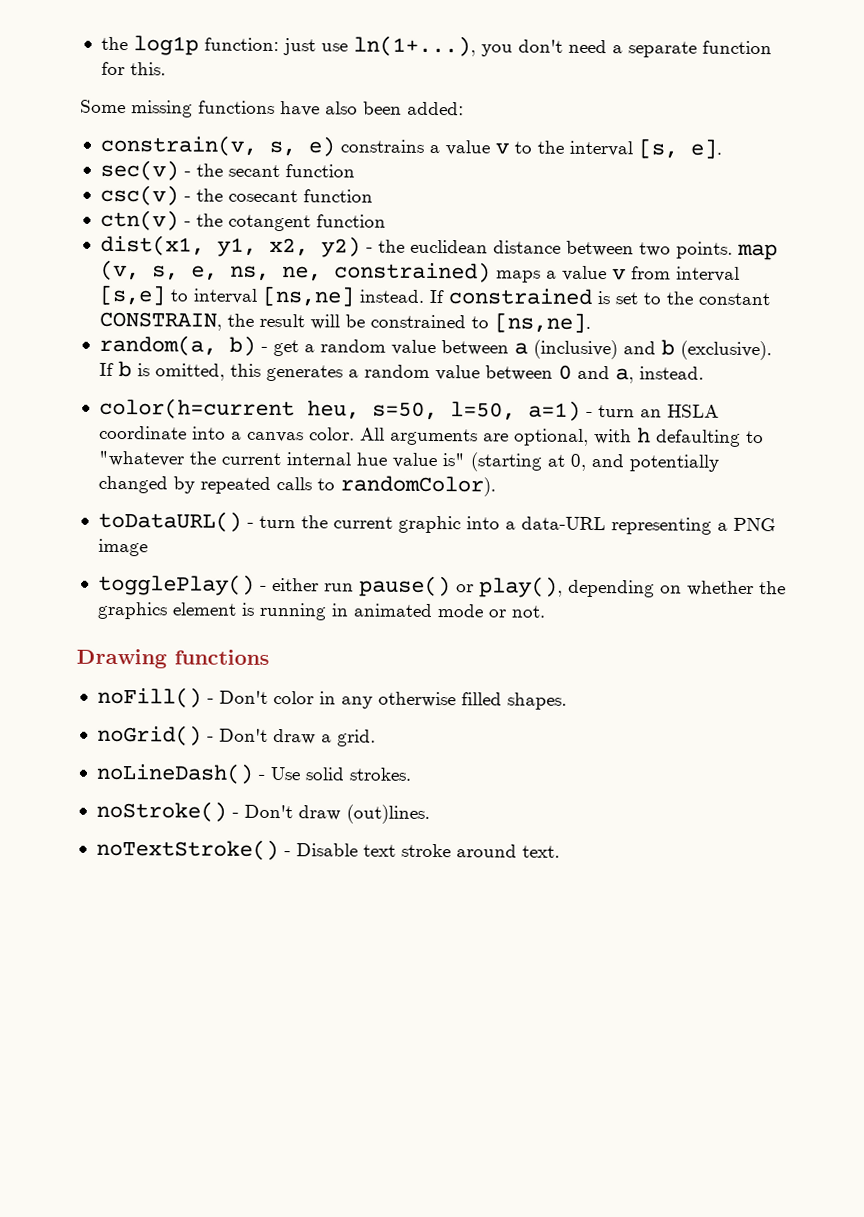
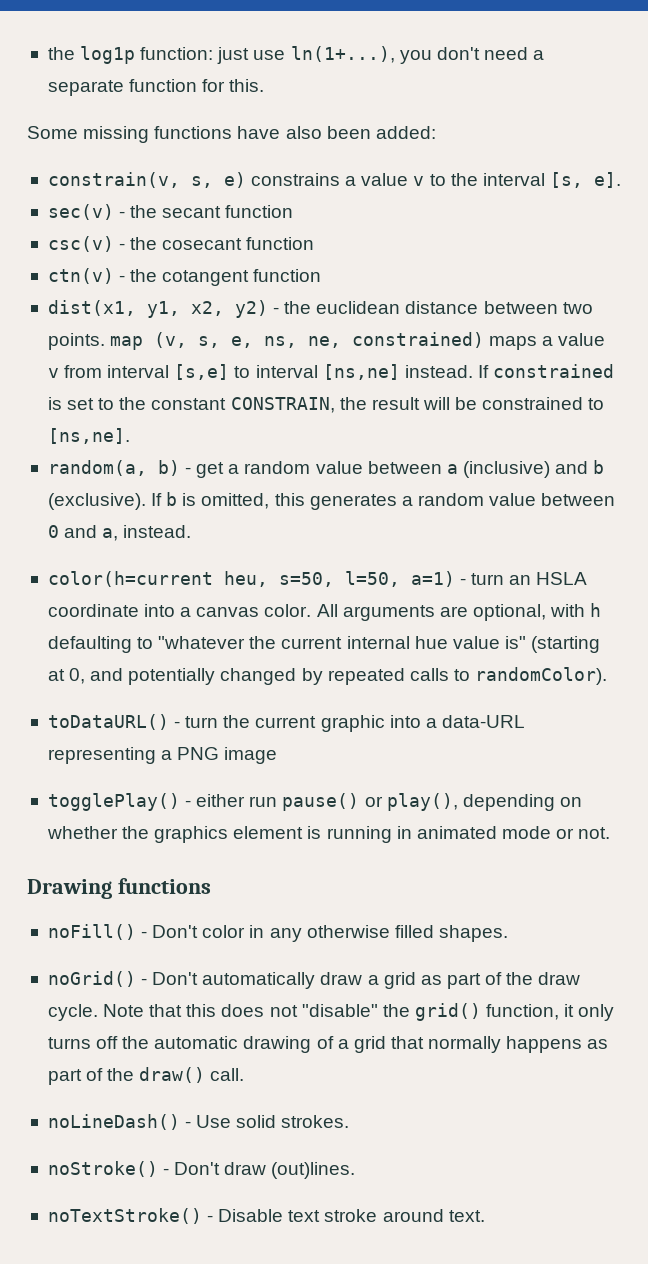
- noGrid() - Don't draw a grid.
+ noGrid() - Don't automatically draw a grid as part of the draw cycle. Note that this does not "disable" the grid() function, it only turns off the automatic drawing of a grid that normally happens as part of the draw() call.

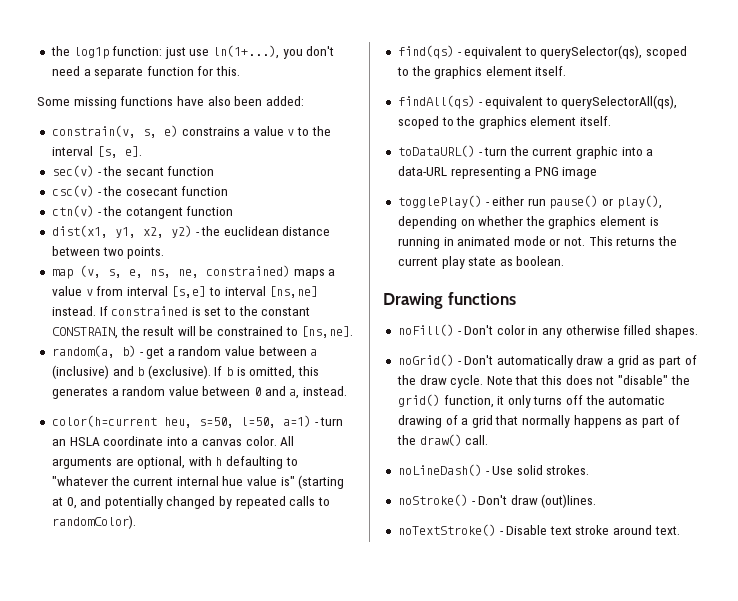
- dist(x1, y1, x2, y2) - the euclidean distance between two points. map (v, s, e, ns, ne, constrained) maps a value v from interval [s,e] to interval [ns,ne] instead.
+ dist(x1, y1, x2, y2) - the euclidean distance between two points.
+ map (v, s, e, ns, ne, constrained) maps a value v from interval [s,e] to interval [ns,ne] instead.
+ find(qs) - equivalent to querySelector(qs), scoped to the graphics element itself.
+ findAll(qs) - equivalent to querySelectorAll(qs), scoped to the graphics element itself.
+ This returns the current play state as boolean.

